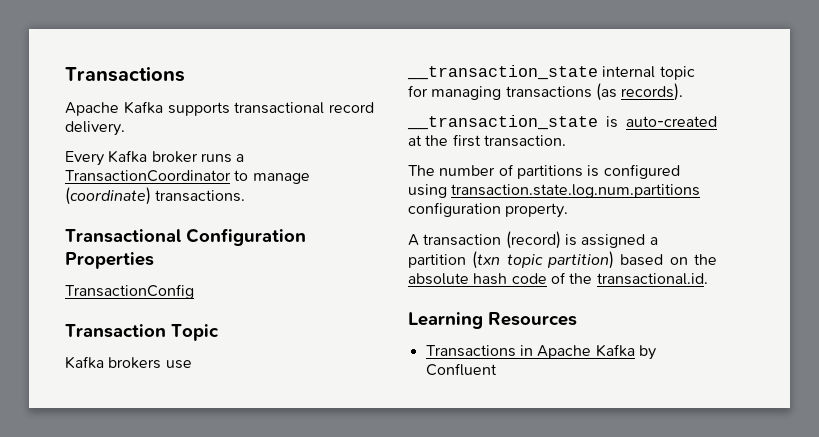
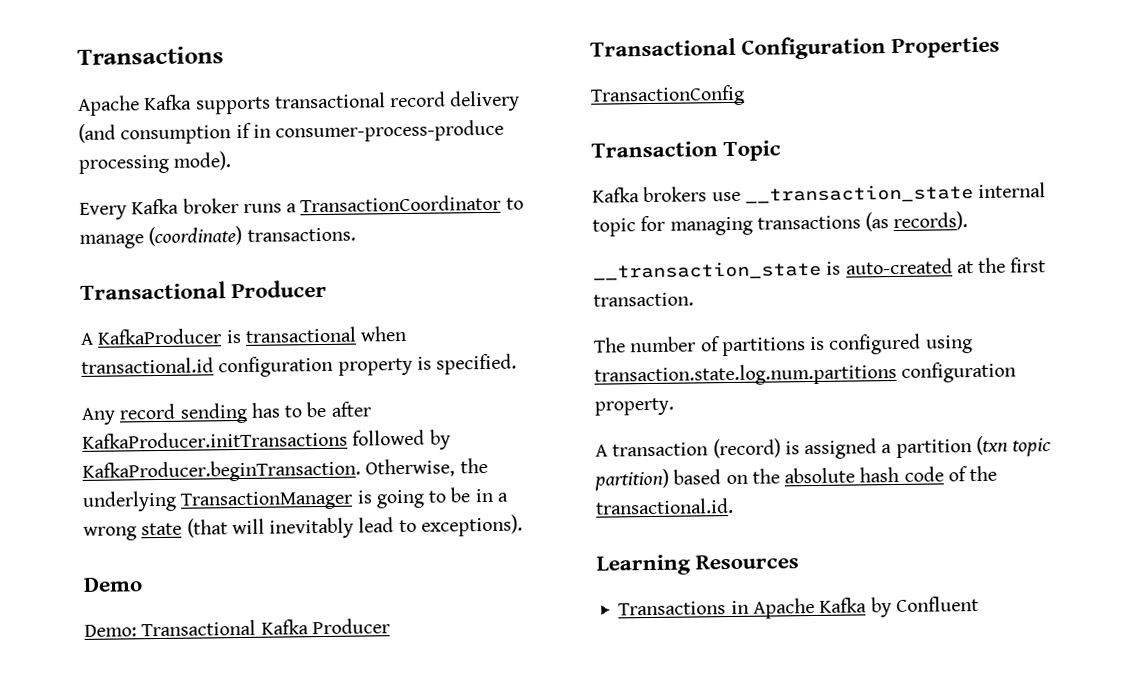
- Apache Kafka supports transactional record delivery.
+ Apache Kafka supports transactional record delivery (and consumption if in consumer-process-produce processing mode).
+ Transactional Producer
+ A KafkaProducer is transactional when transactional.id configuration property is specified.
+ Any record sending has to be after KafkaProducer.initTransactions followed by KafkaProducer.beginTransaction. Otherwise, the underlying TransactionManager is going to be in a wrong state (that will inevitably lead to exceptions).
+ Demo
+ Demo: Transactional Kafka Producer

